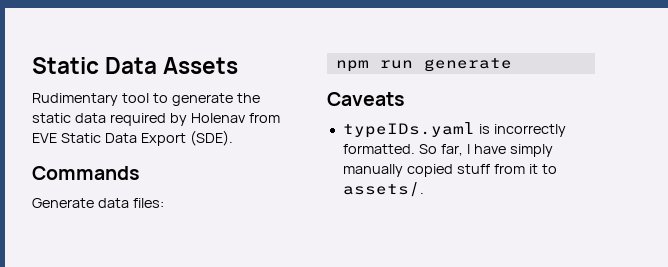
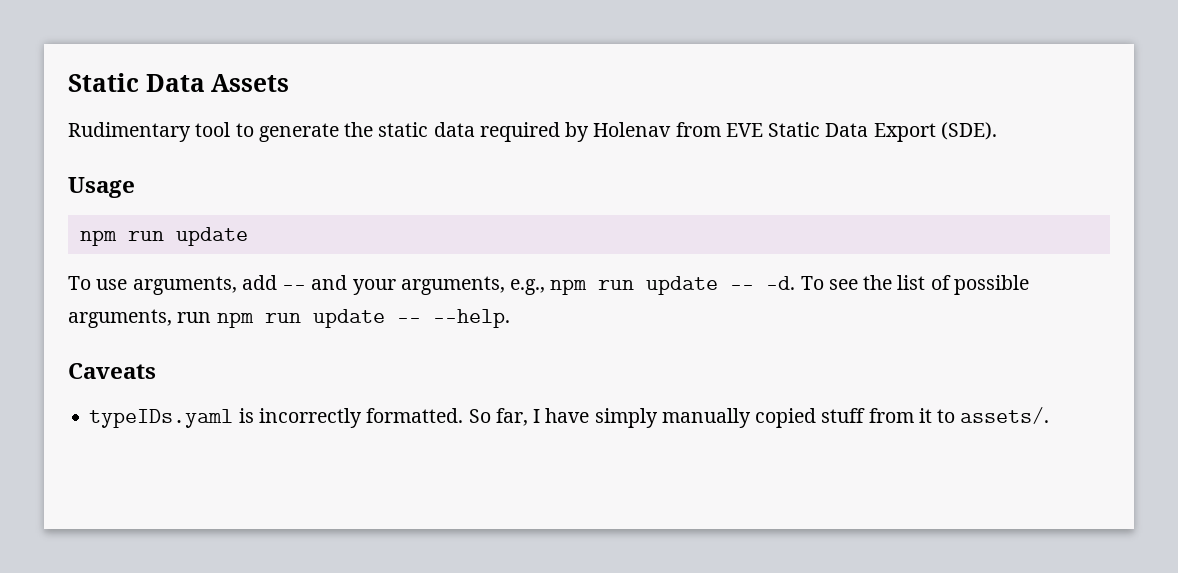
- Commands
- Generate data files:
- npm run generate
+ Usage
+ npm run update
+ To use arguments, add -- and your arguments, e.g., npm run update -- -d. To see the list of possible arguments, run npm run update -- --help.

